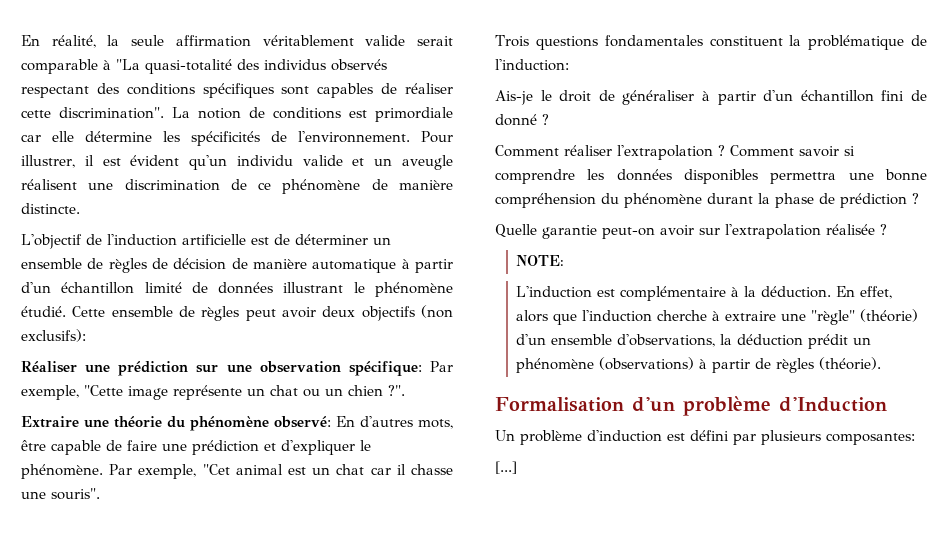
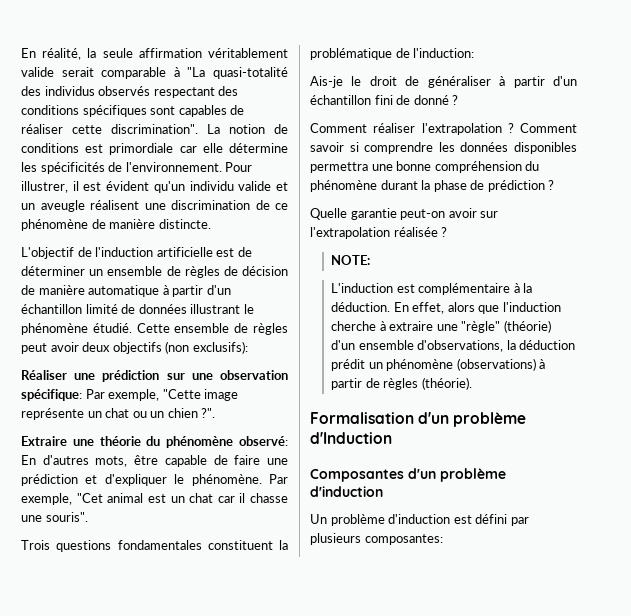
+ Composantes d'un problème d'induction
- [...]

